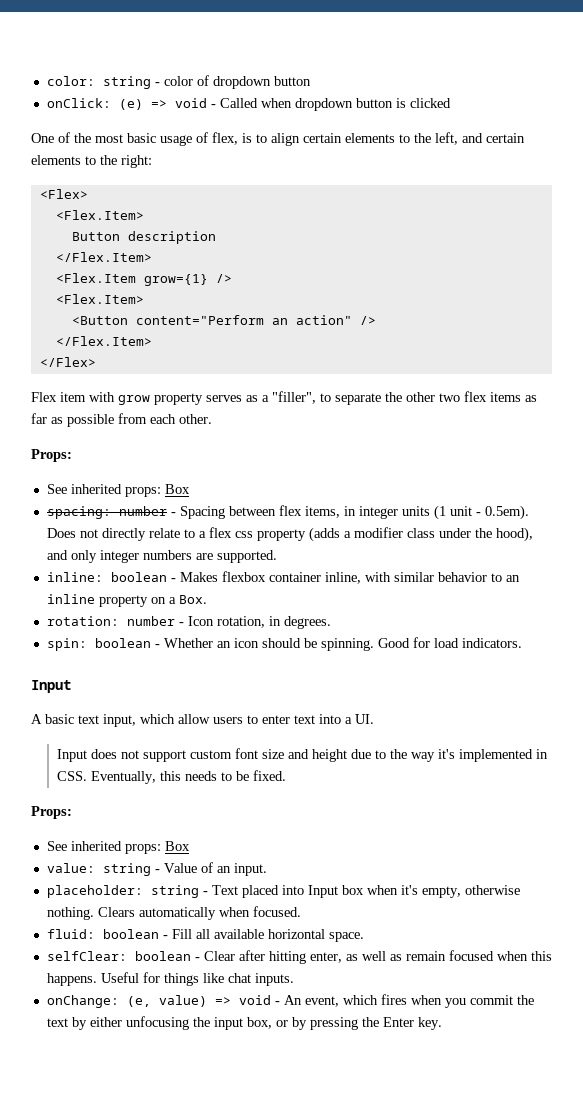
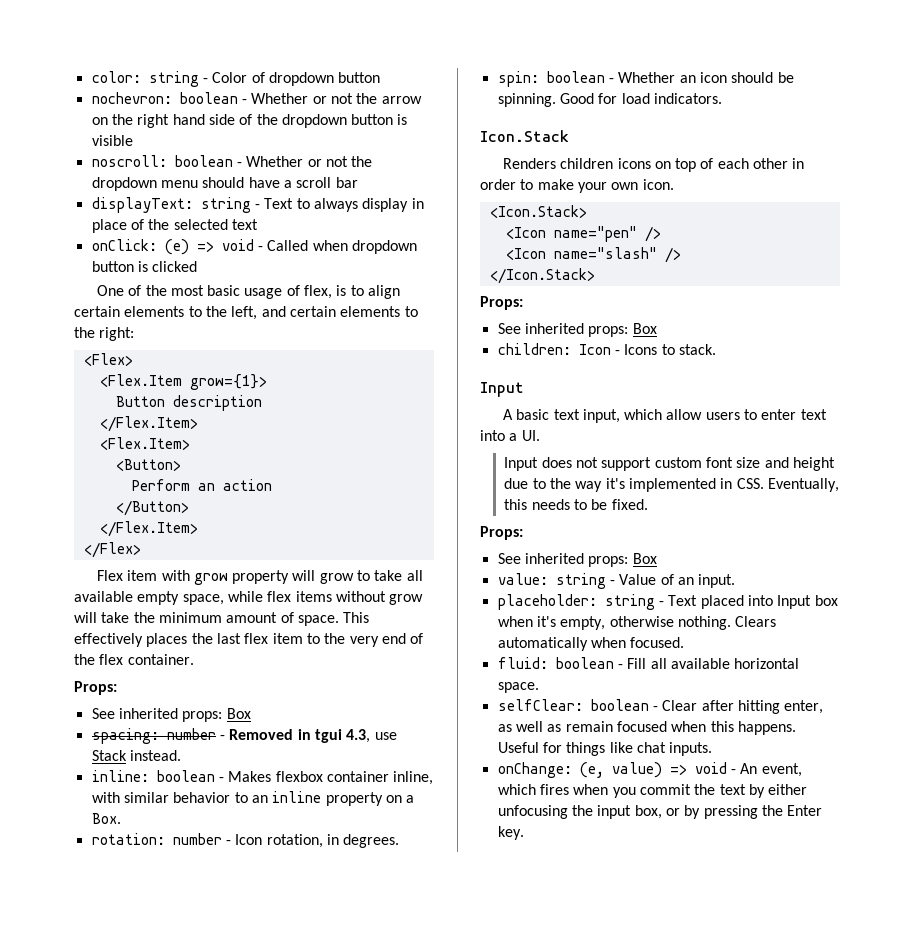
- color: string - color of dropdown button
+ color: string - Color of dropdown button
+ nochevron: boolean - Whether or not the arrow on the right hand side of the dropdown button is visible
+ noscroll: boolean - Whether or not the dropdown menu should have a scroll bar
+ displayText: string - Text to always display in place of the selected text
  <Flex>
- <Flex.Item>
+ <Flex.Item grow={1}>
- <Flex.Item grow={1} />
  <Flex.Item>
- <Button content="Perform an action" />
+ <Button>
+ Perform an action
+ </Button>
- Flex item with grow property serves as a "filler", to separate the other two flex items as far as possible from each other.
+ Flex item with grow property will grow to take all available empty space, while flex items without grow will take the minimum amount of space. This effectively places the last flex item to the very end of the flex container.
- spacing: number - Spacing between flex items, in integer units (1 unit - 0.5em). Does not directly relate to a flex css property (adds a modifier class under the hood), and only integer numbers are supported.
+ spacing: number - Removed in tgui 4.3, use Stack instead.
+ Icon.Stack
+ Renders children icons on top of each other in order to make your own icon.
+ <Icon.Stack>
+ <Icon name="pen" />
+ <Icon name="slash" />
+ </Icon.Stack>
+ Props:
+ See inherited props: Box
+ children: Icon - Icons to stack.

